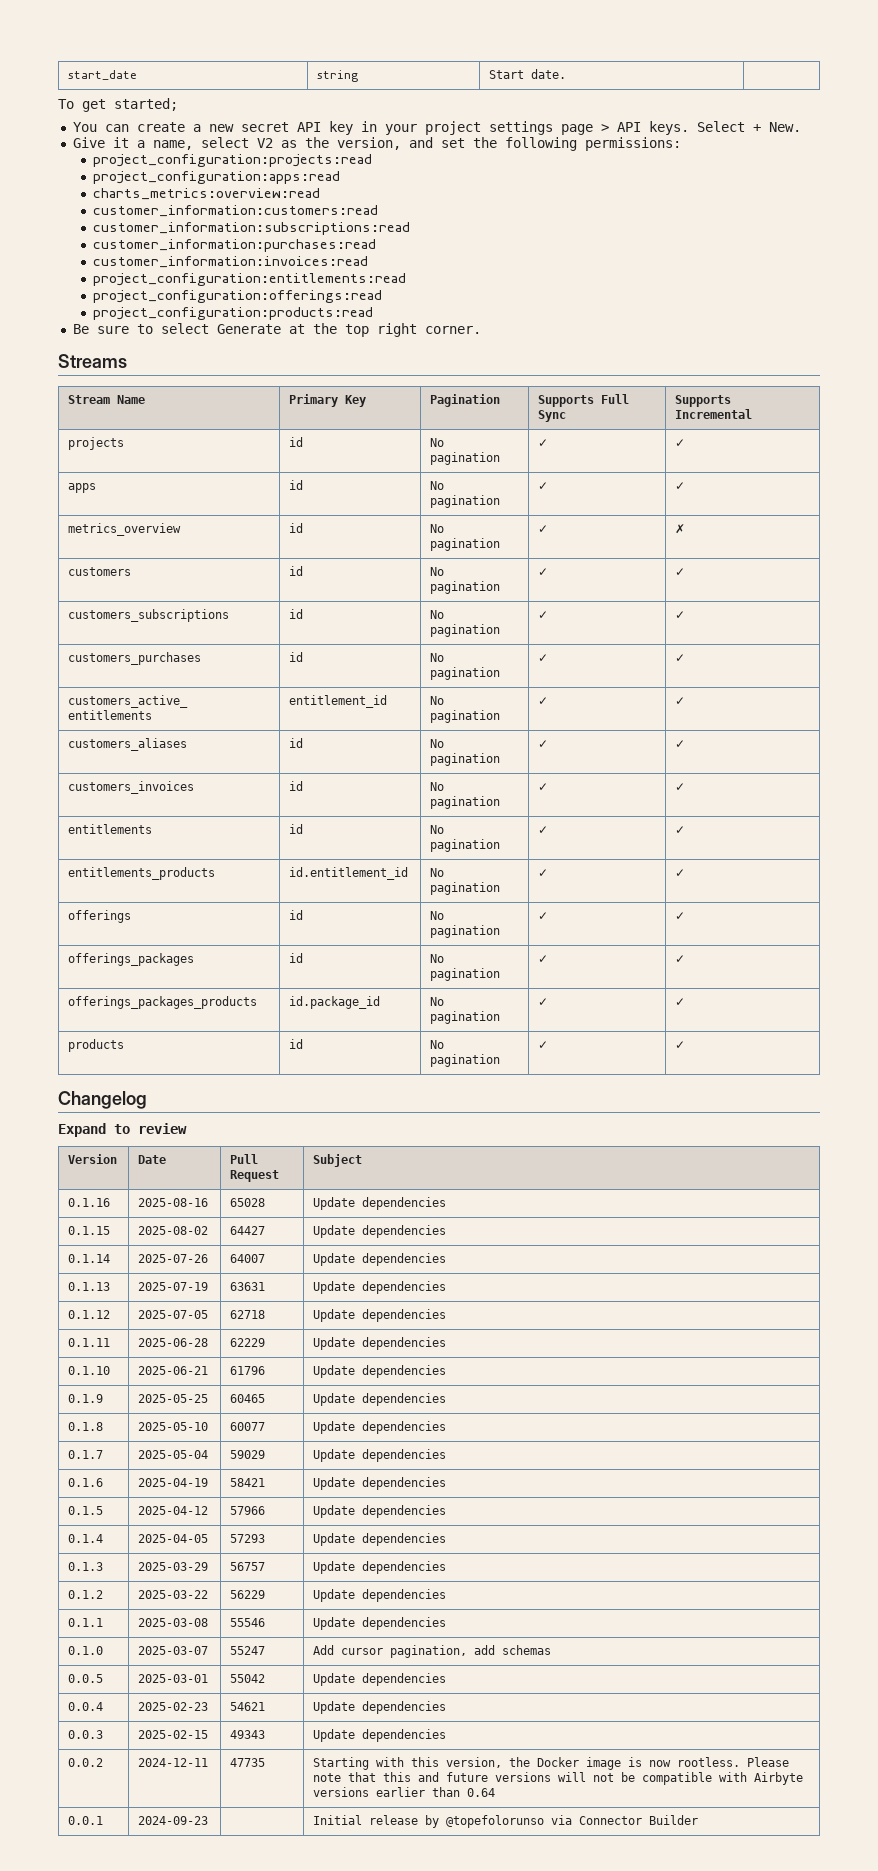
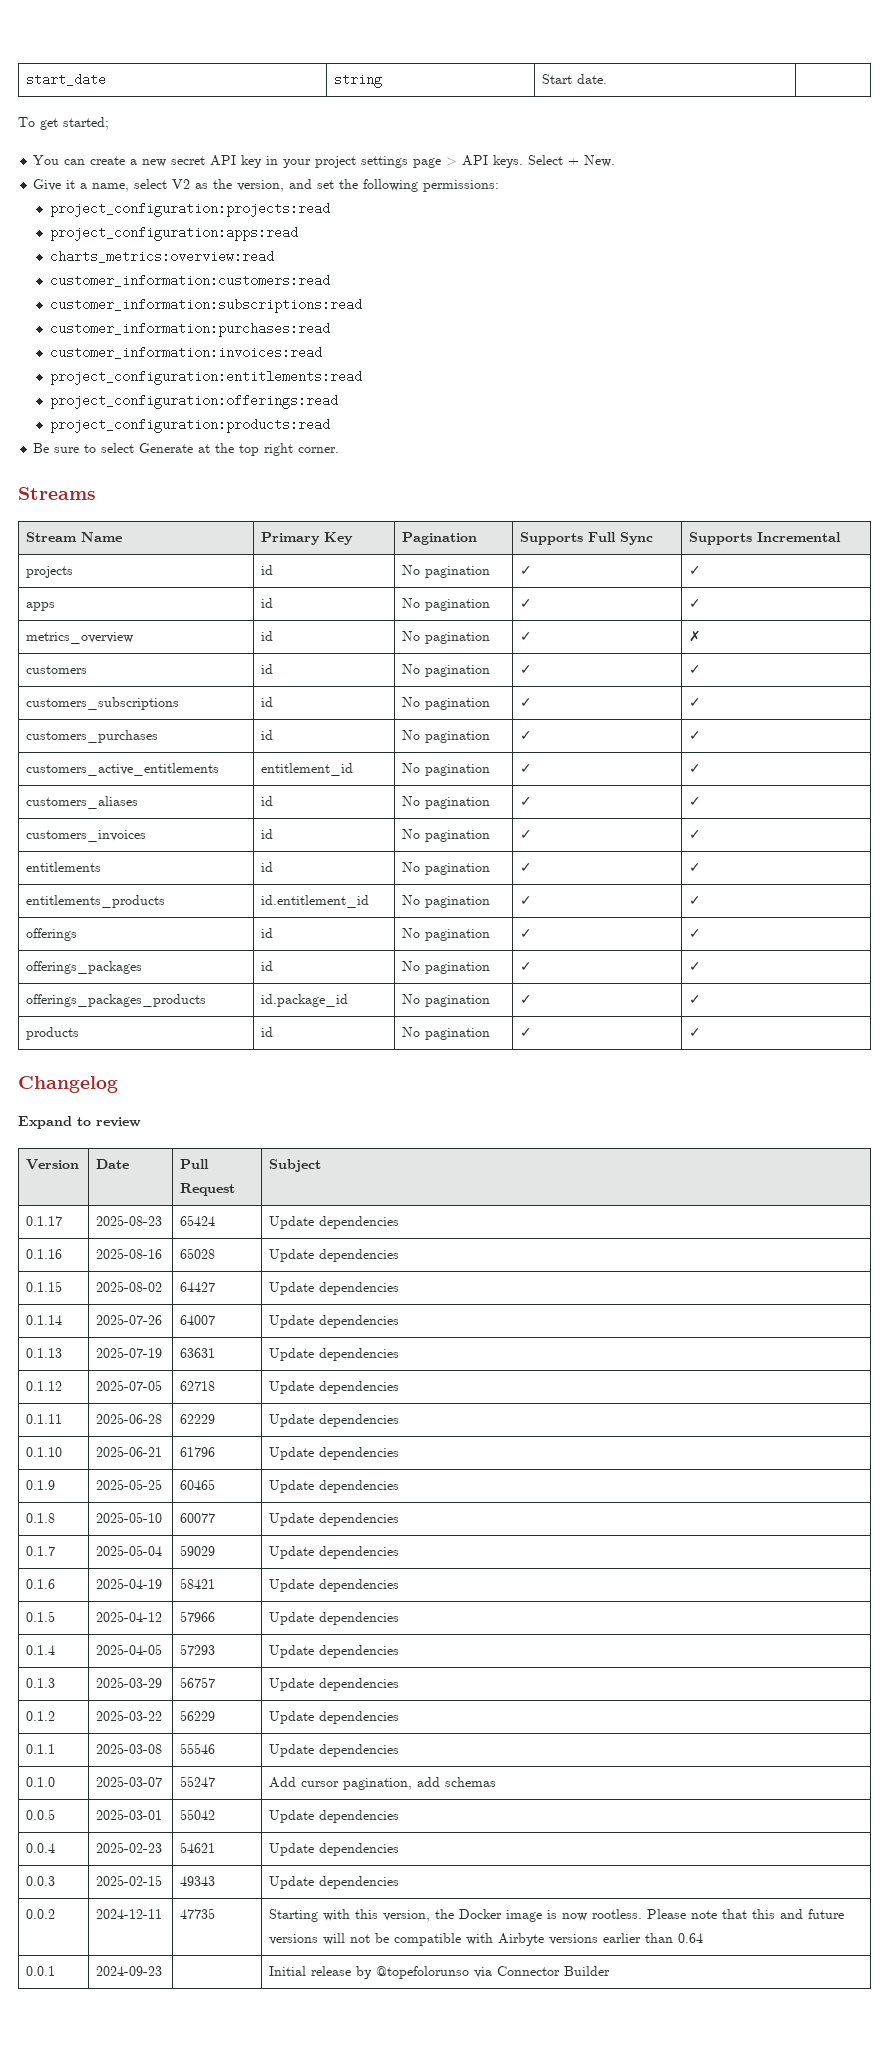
+ 0.1.17 | 2025-08-23 | 65424 | Update dependencies

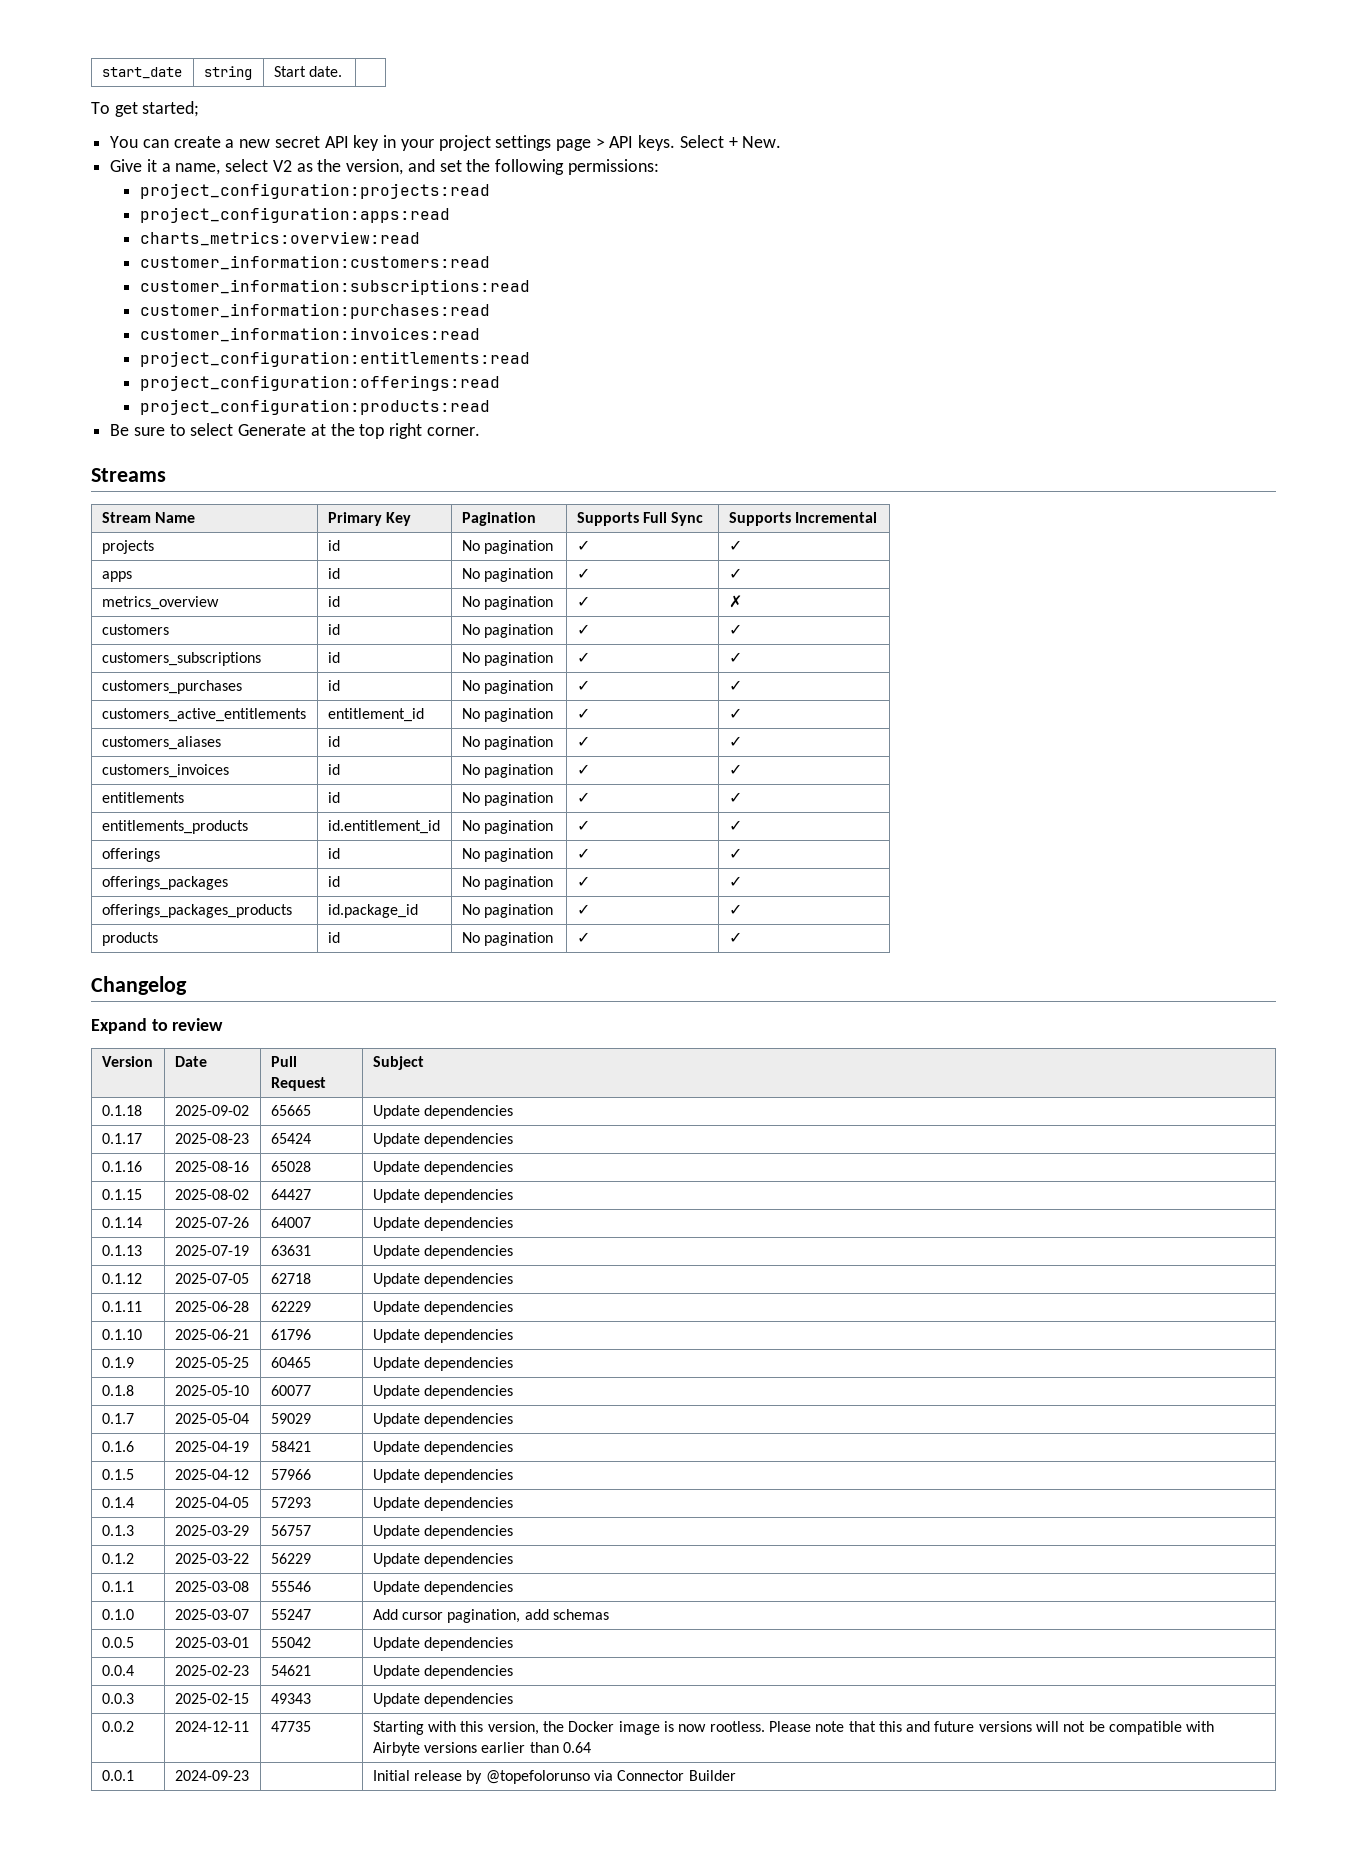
+ 0.1.18 | 2025-09-02 | 65665 | Update dependencies

